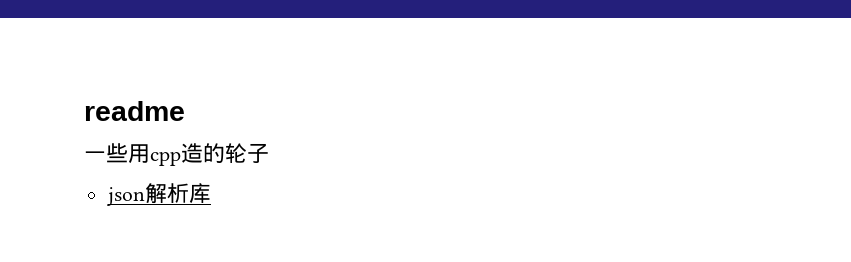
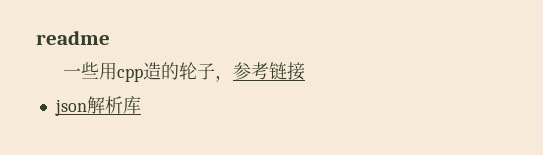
- 一些用cpp造的轮子
+ 一些用cpp造的轮子，参考链接

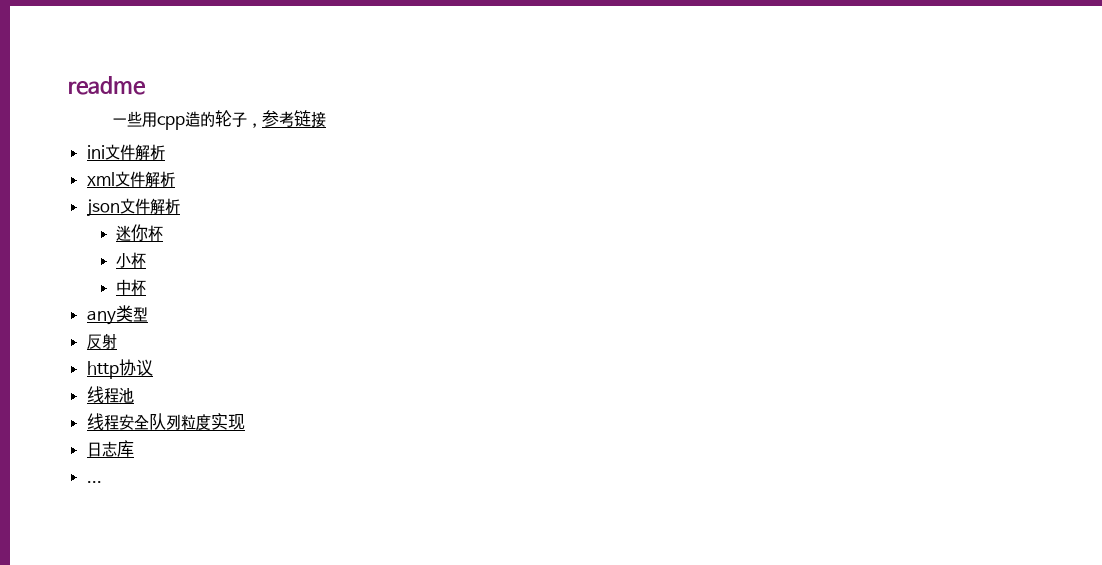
- json解析库
+ ini文件解析
+ xml文件解析
+ json文件解析
+ 迷你杯
+ 小杯
+ 中杯
+ any类型
+ 反射
+ http协议
+ 线程池
+ 线程安全队列粒度实现
+ 日志库
+ ...

